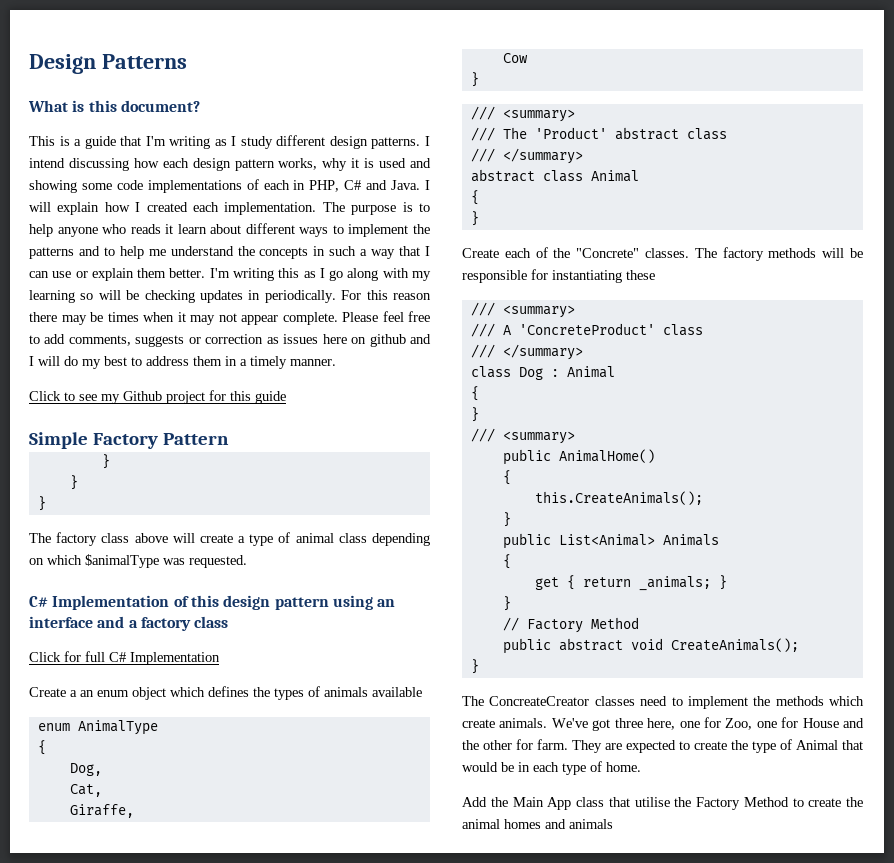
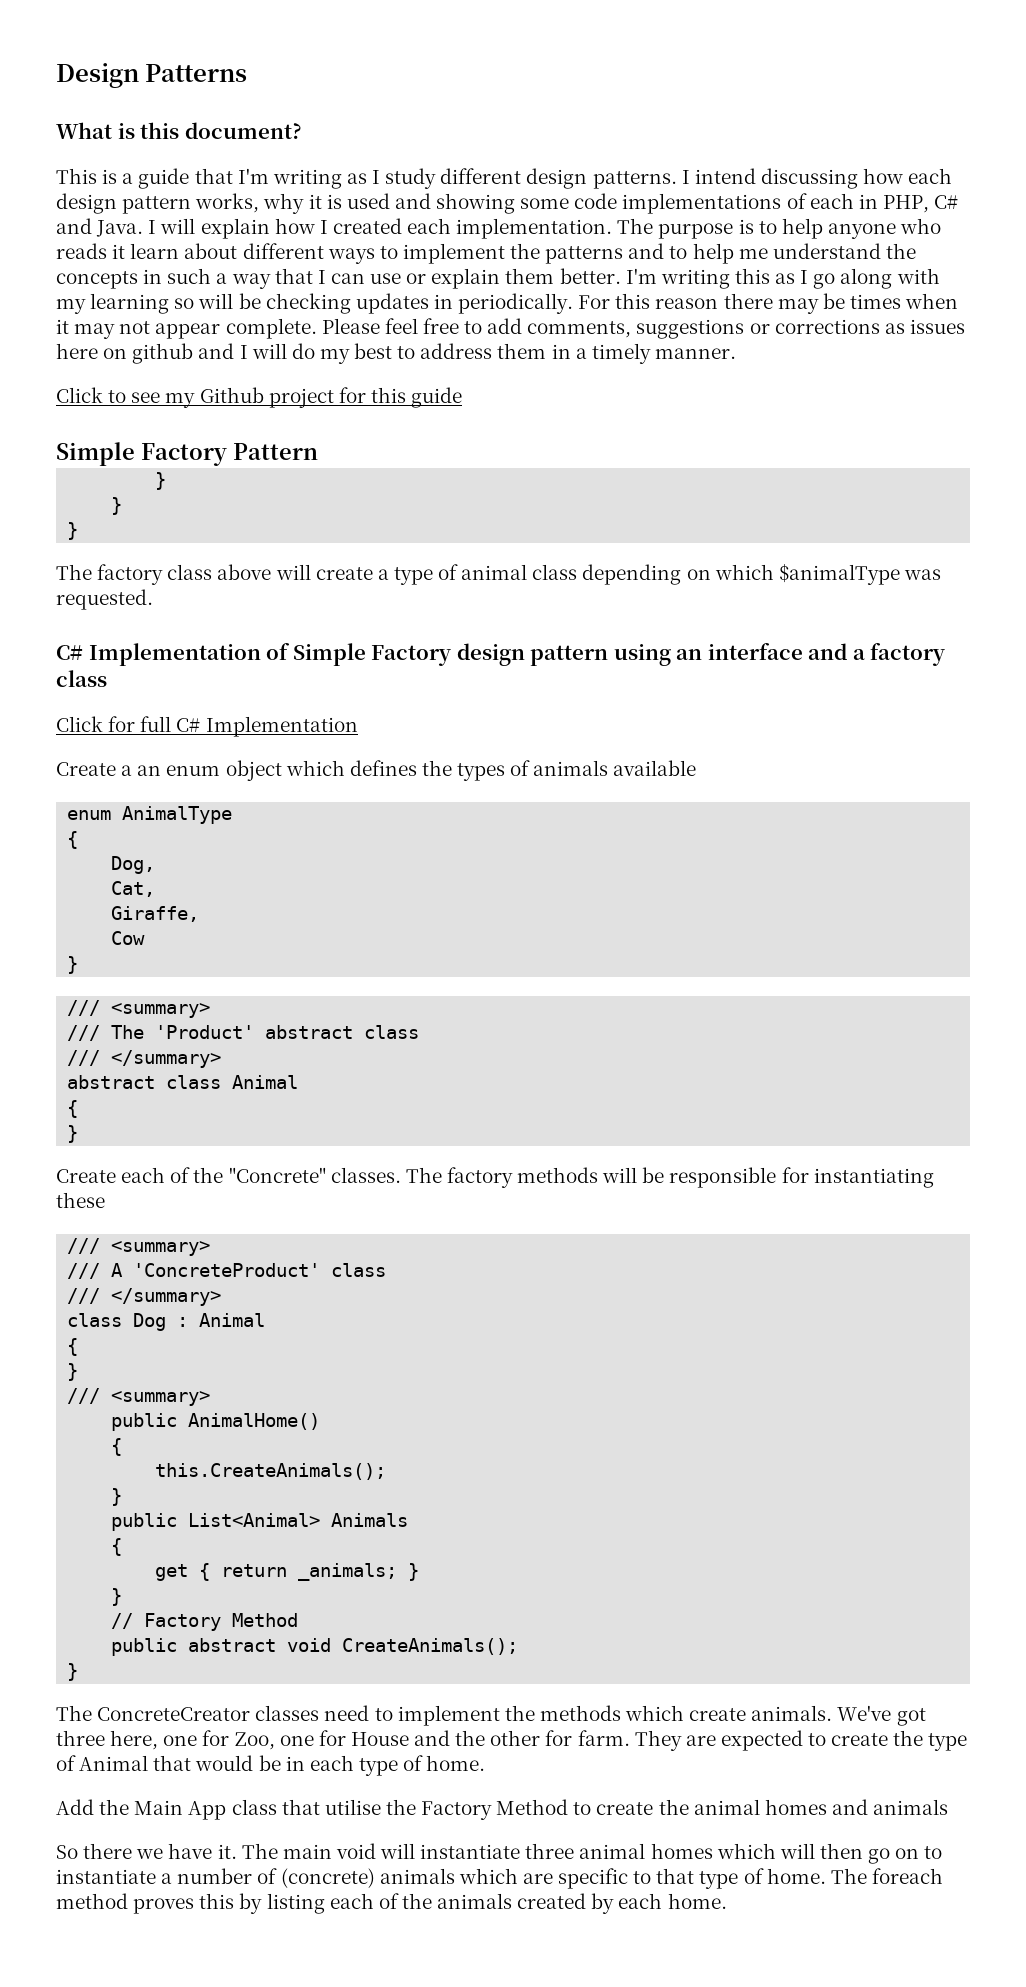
- Please feel free to add comments, suggests or correction as issues here on github and I will do my best to address them in a timely manner.
+ Please feel free to add comments, suggestions or corrections as issues here on github and I will do my best to address them in a timely manner.
- C# Implementation of this design pattern using an interface and a factory class
+ C# Implementation of Simple Factory design pattern using an interface and a factory class
- The ConcreateCreator classes need to implement the methods which create animals.
+ The ConcreteCreator classes need to implement the methods which create animals.
+ So there we have it. The main void will instantiate three animal homes which will then go on to instantiate a number of (concrete) animals which are specific to that type of home. The foreach method proves this by listing each of the animals created by each home.

